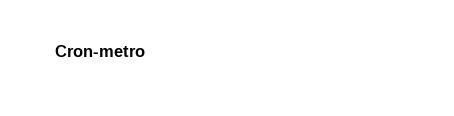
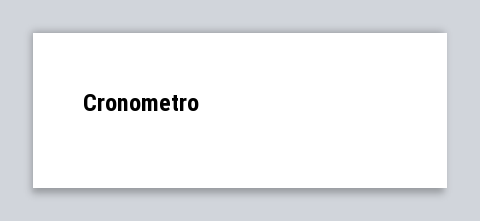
- Cron-metro
+ Cronometro

